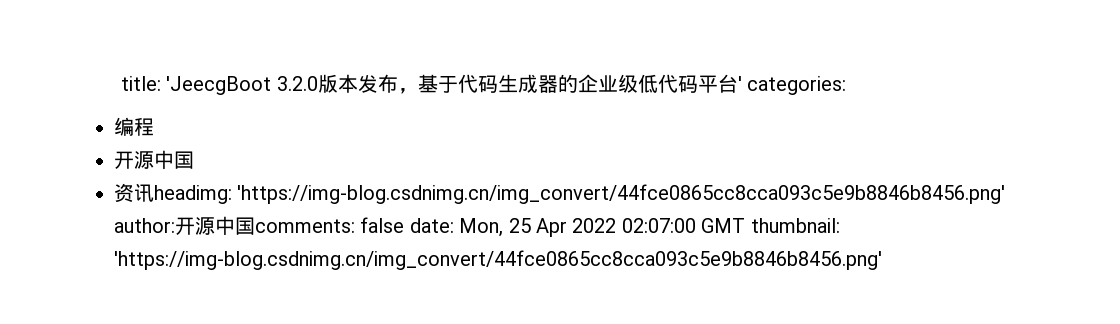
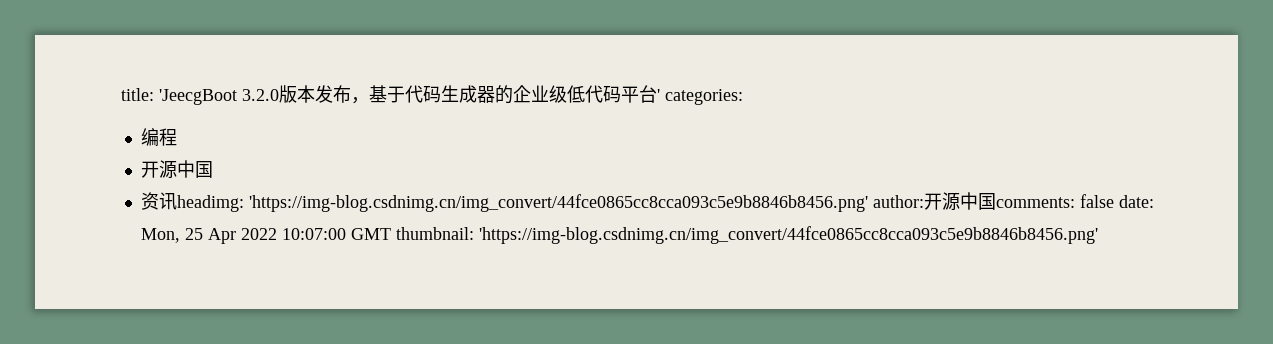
- 资讯headimg: 'https://img-blog.csdnimg.cn/img_convert/44fce0865cc8cca093c5e9b8846b8456.png' author:开源中国comments: false date: Mon, 25 Apr 2022 02:07:00 GMT thumbnail: 'https://img-blog.csdnimg.cn/img_convert/44fce0865cc8cca093c5e9b8846b8456.png'
+ 资讯headimg: 'https://img-blog.csdnimg.cn/img_convert/44fce0865cc8cca093c5e9b8846b8456.png' author:开源中国comments: false date: Mon, 25 Apr 2022 10:07:00 GMT thumbnail: 'https://img-blog.csdnimg.cn/img_convert/44fce0865cc8cca093c5e9b8846b8456.png'

